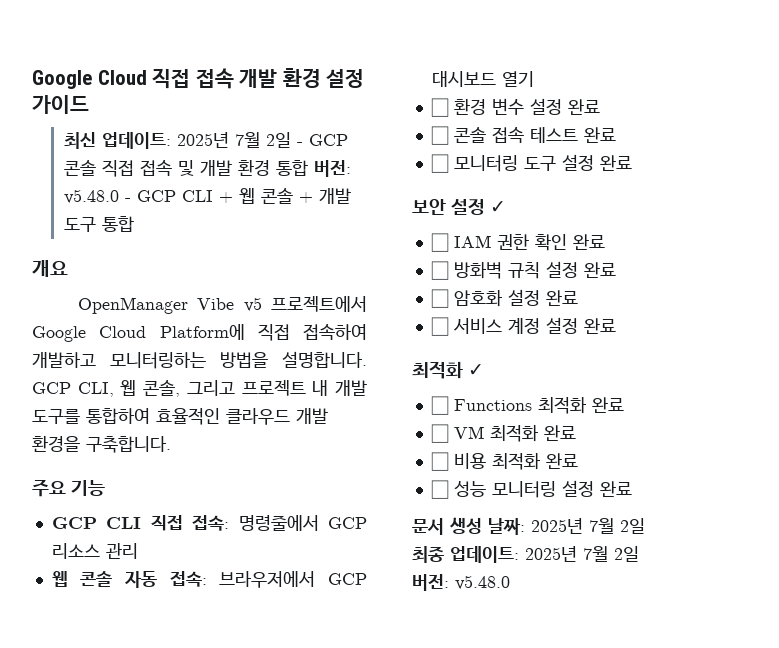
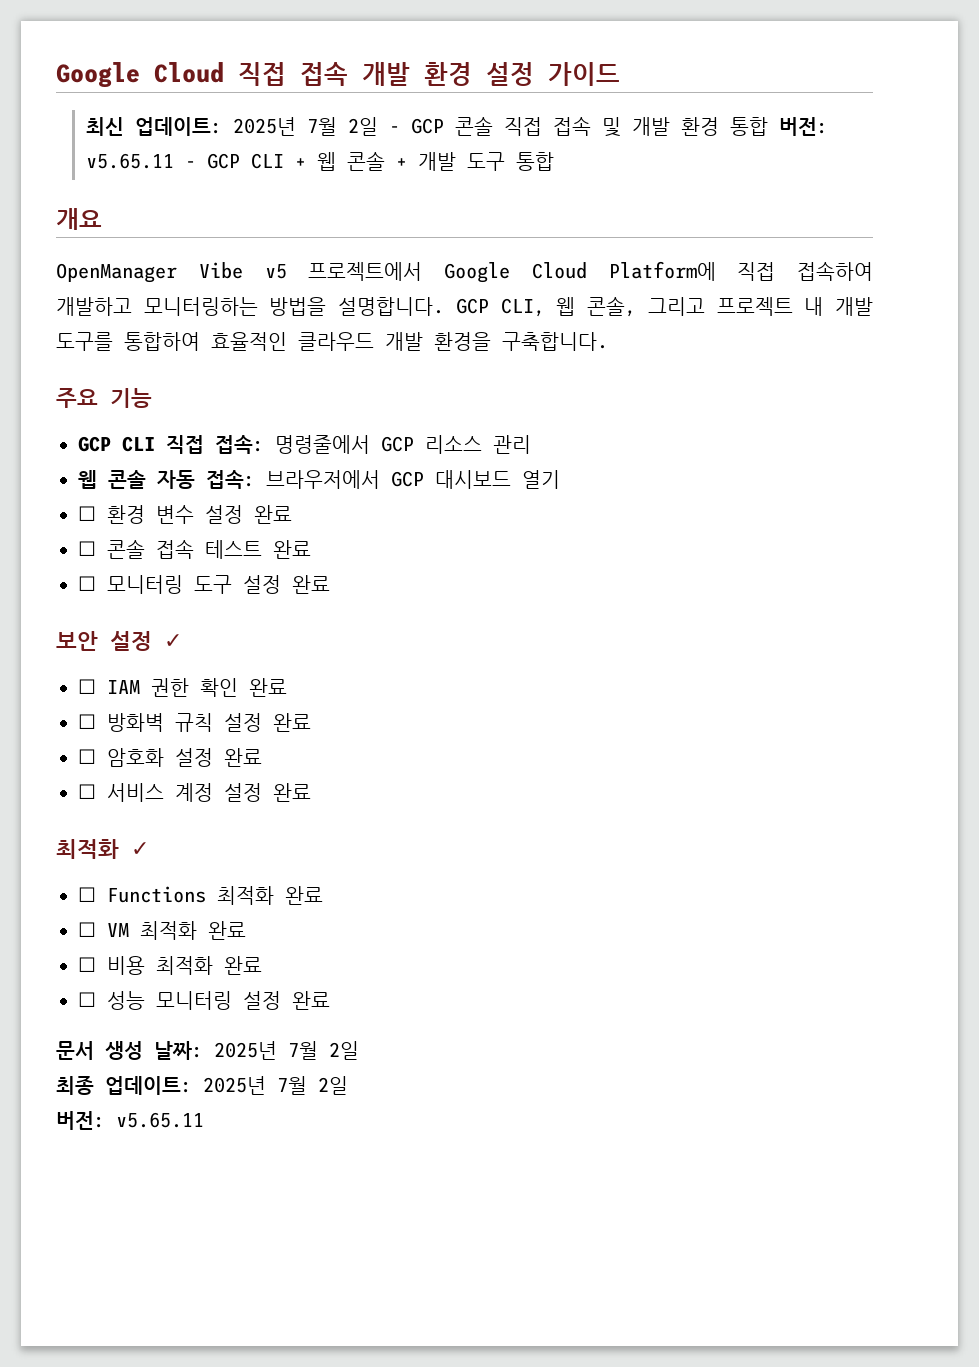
- 최신 업데이트: 2025년 7월 2일 - GCP 콘솔 직접 접속 및 개발 환경 통합 버전: v5.48.0 - GCP CLI + 웹 콘솔 + 개발 도구 통합
+ 최신 업데이트: 2025년 7월 2일 - GCP 콘솔 직접 접속 및 개발 환경 통합 버전: v5.65.11 - GCP CLI + 웹 콘솔 + 개발 도구 통합
  최종 업데이트: 2025년 7월 2일
- 버전: v5.48.0
+ 버전: v5.65.11

